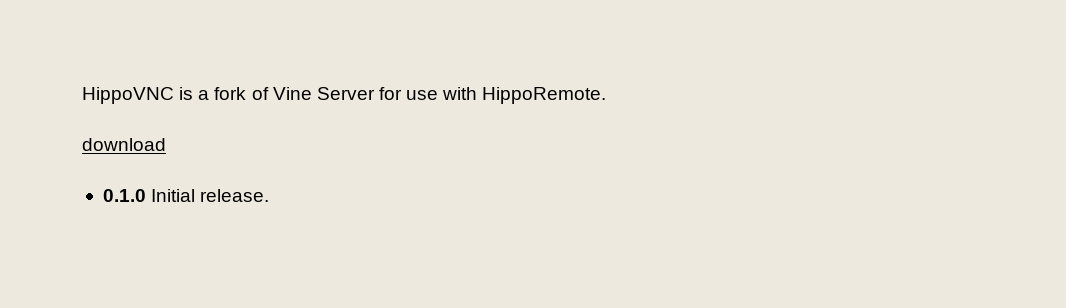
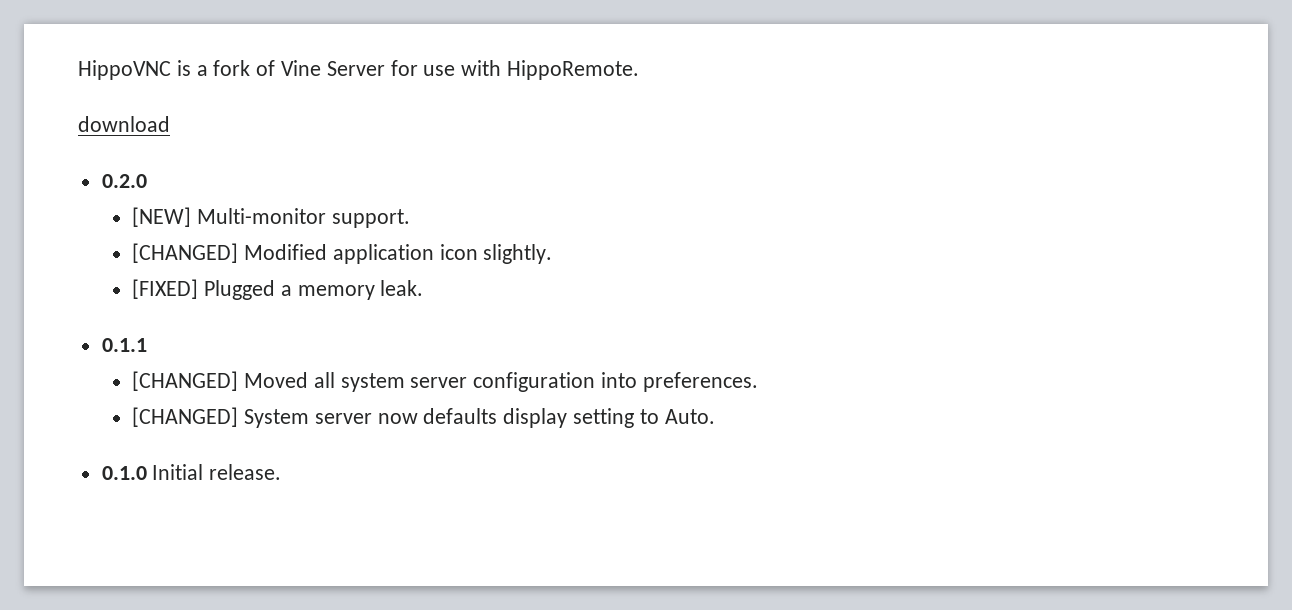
+ 0.2.0
+ [NEW] Multi-monitor support.
+ [CHANGED] Modified application icon slightly.
+ [FIXED] Plugged a memory leak.
+ 0.1.1
+ [CHANGED] Moved all system server configuration into preferences.
+ [CHANGED] System server now defaults display setting to Auto.

